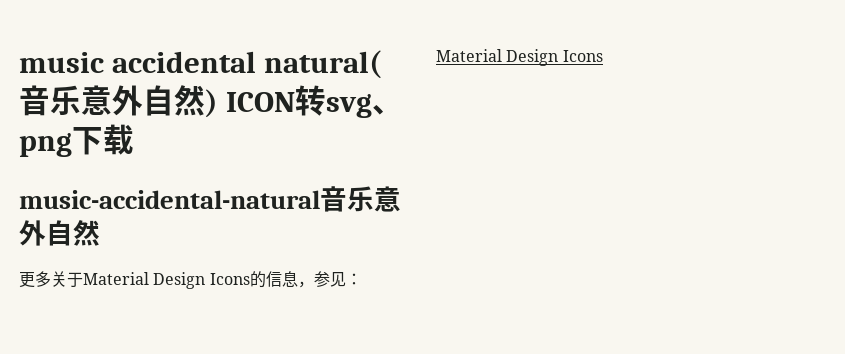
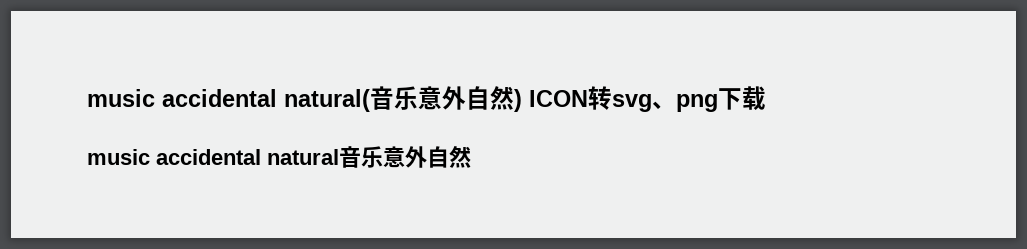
- music-accidental-natural音乐意外自然
- 更多关于Material Design Icons的信息，参见：Material Design Icons
+ music accidental natural音乐意外自然

